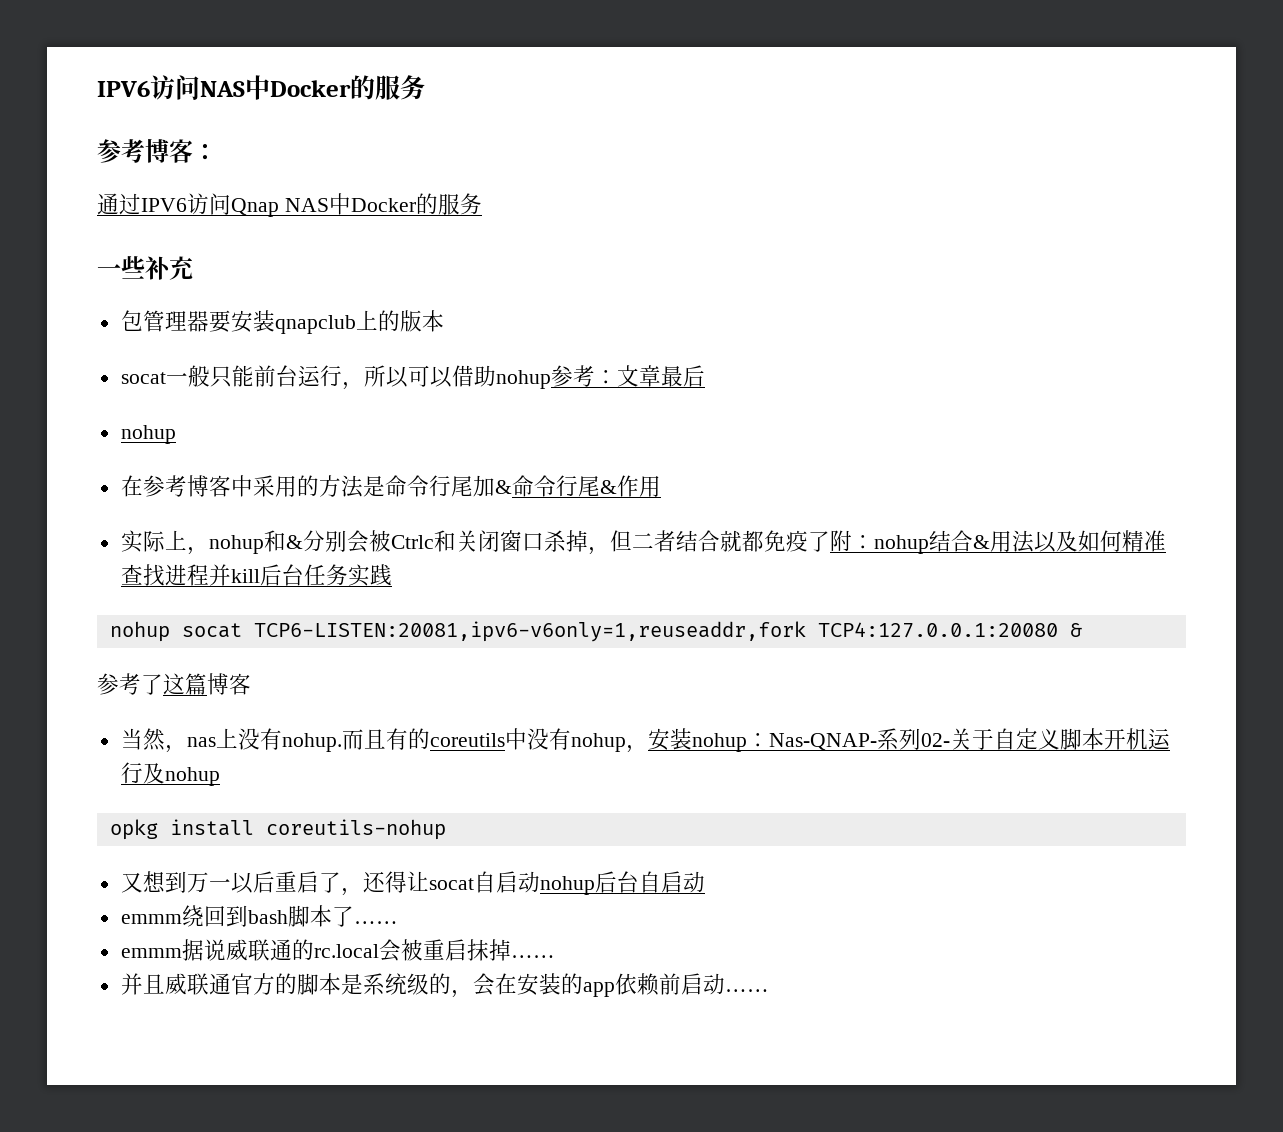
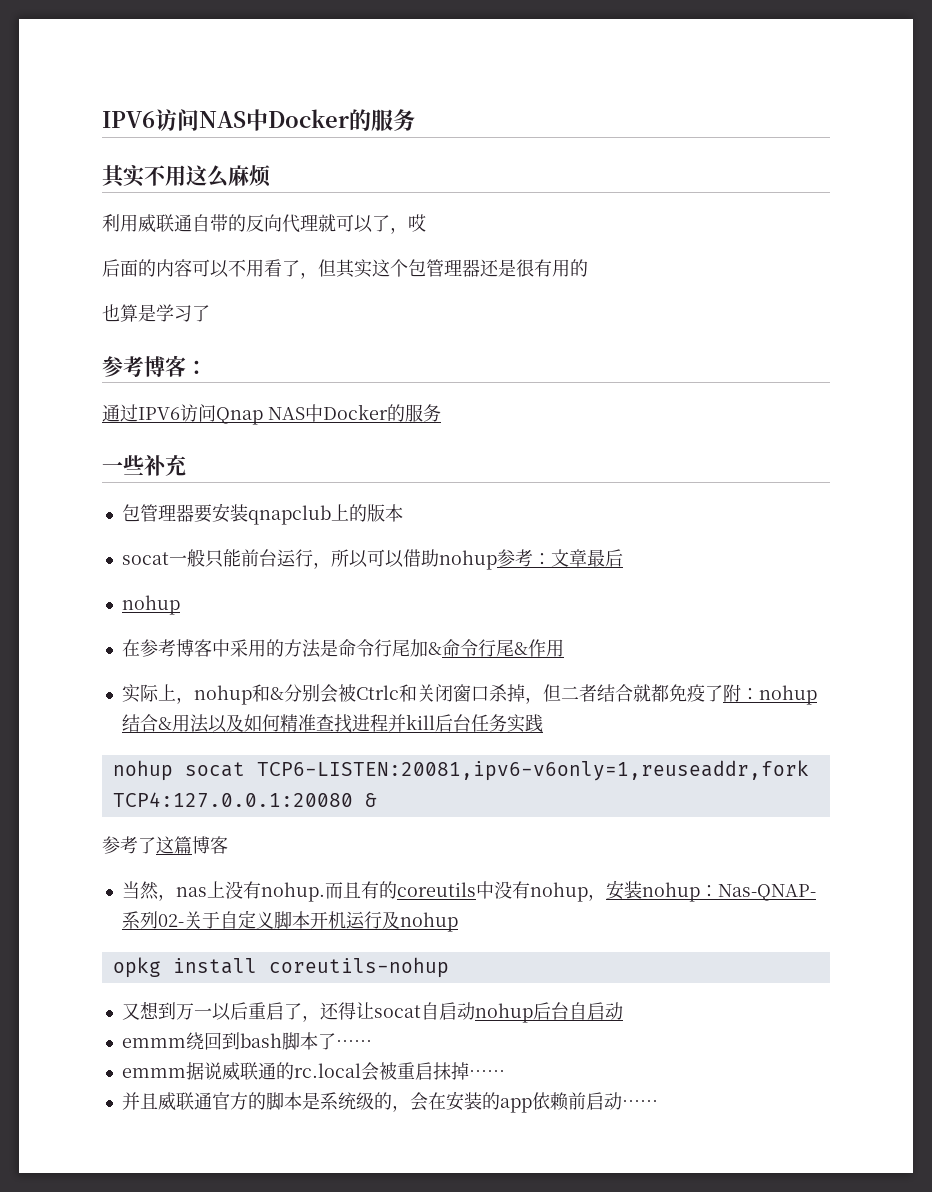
+ 其实不用这么麻烦
+ 利用威联通自带的反向代理就可以了，哎
+ 后面的内容可以不用看了，但其实这个包管理器还是很有用的
+ 也算是学习了

